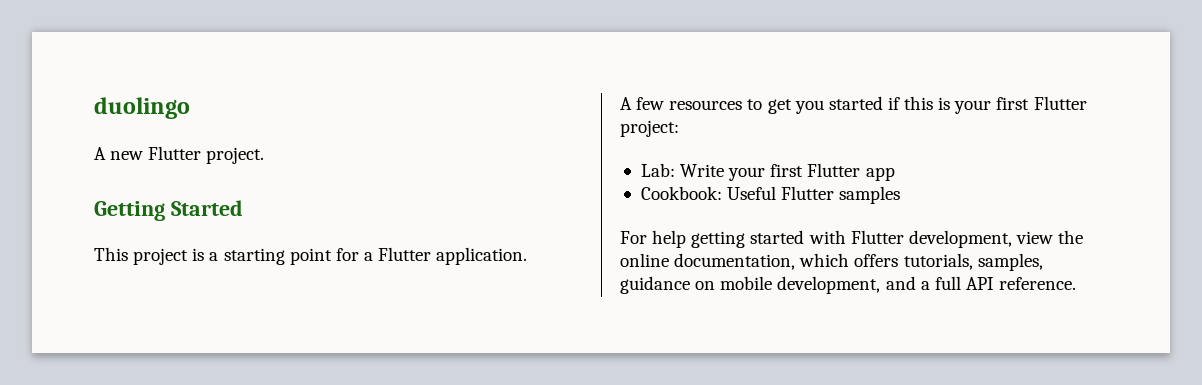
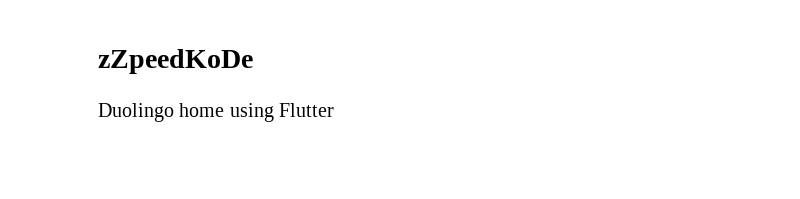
- duolingo
- A new Flutter project.
- Getting Started
- This project is a starting point for a Flutter application.
- A few resources to get you started if this is your first Flutter project:
- Lab: Write your first Flutter app
- Cookbook: Useful Flutter samples
- For help getting started with Flutter development, view the online documentation, which offers tutorials, samples, guidance on mobile development, and a full API reference.
+ zZpeedKoDe
+ Duolingo home using Flutter

